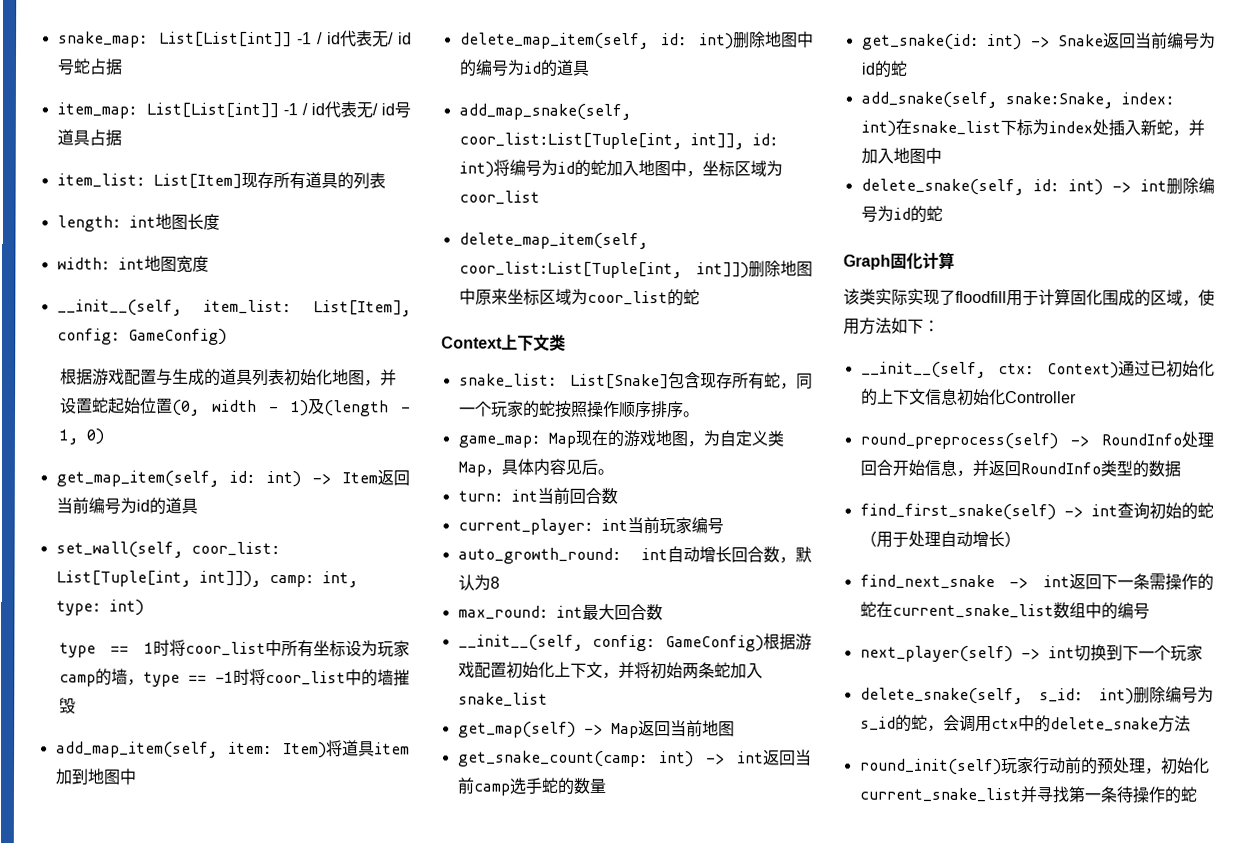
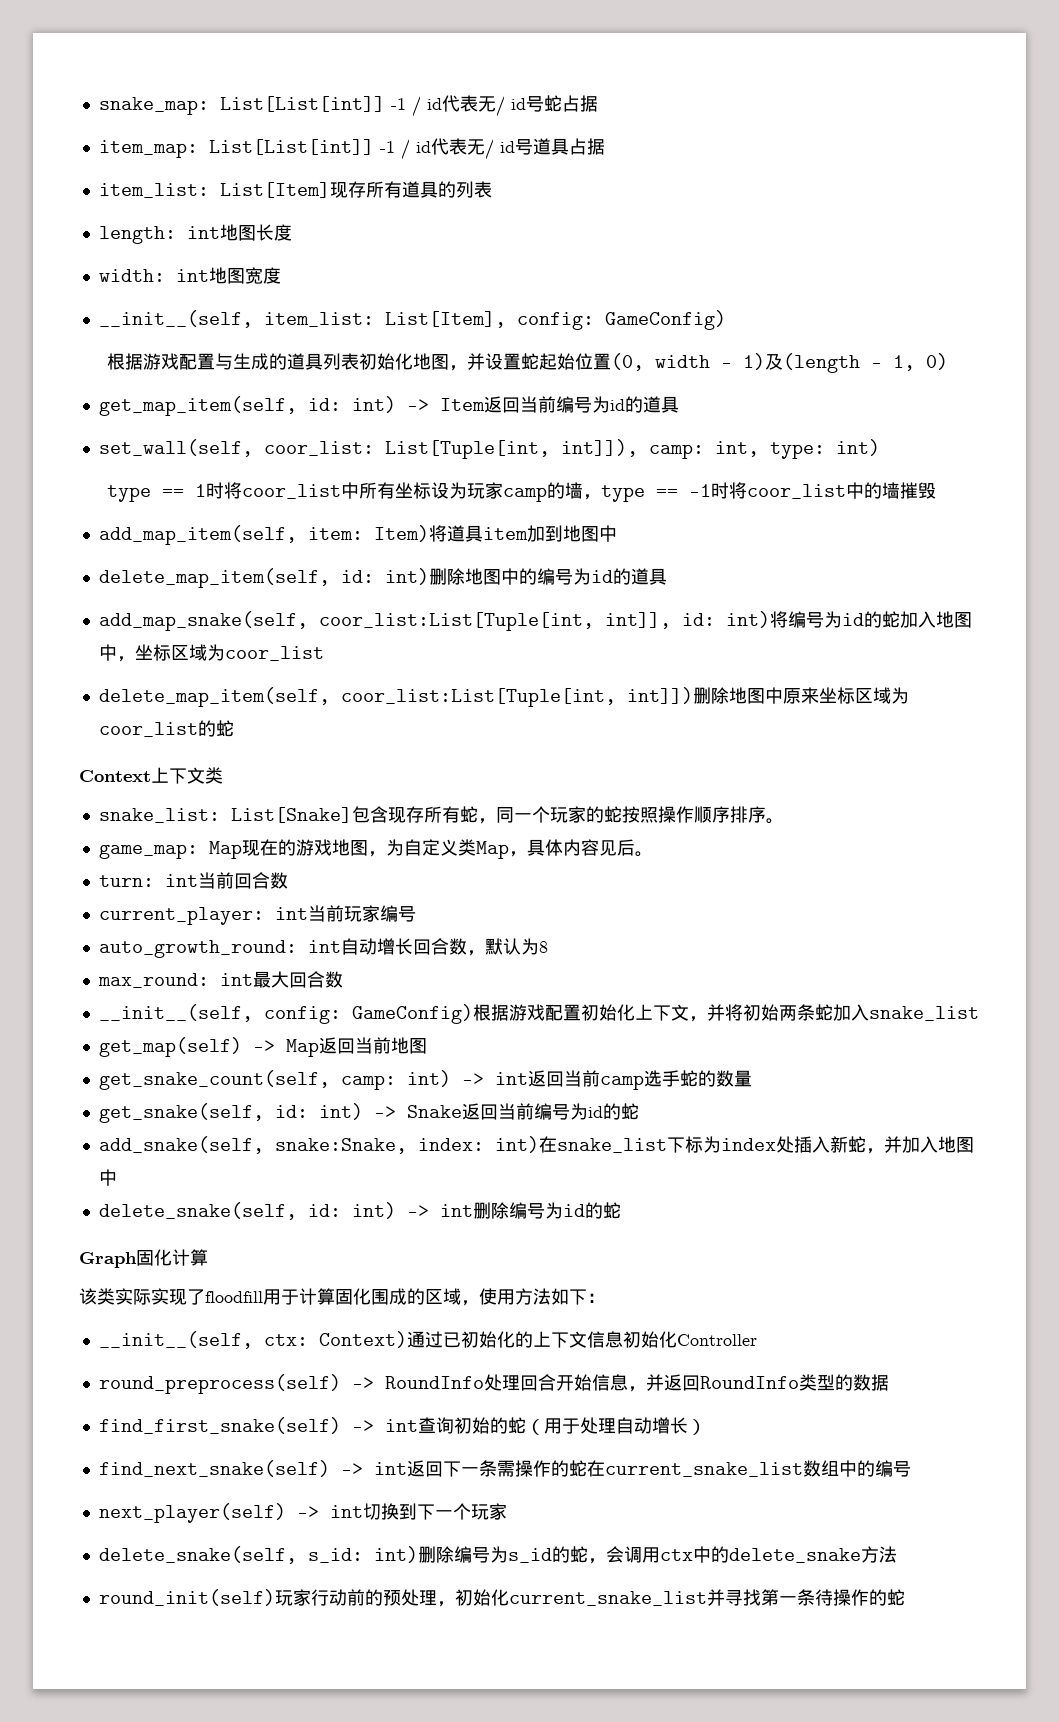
- get_snake_count(camp: int) -> int返回当前camp选手蛇的数量
+ get_snake_count(self, camp: int) -> int返回当前camp选手蛇的数量
- get_snake(id: int) -> Snake返回当前编号为id的蛇
+ get_snake(self, id: int) -> Snake返回当前编号为id的蛇
- find_next_snake -> int返回下一条需操作的蛇在current_snake_list数组中的编号
+ find_next_snake(self) -> int返回下一条需操作的蛇在current_snake_list数组中的编号

